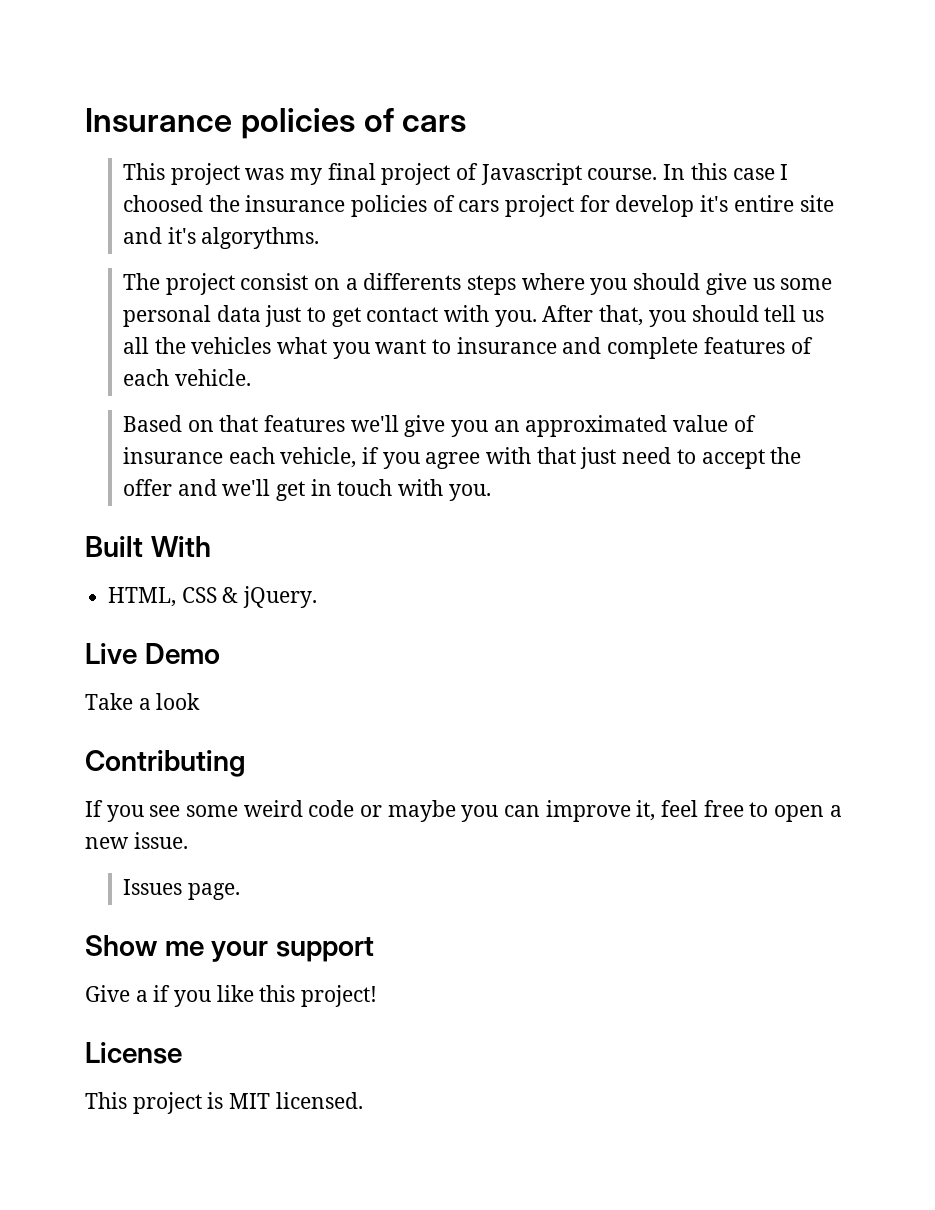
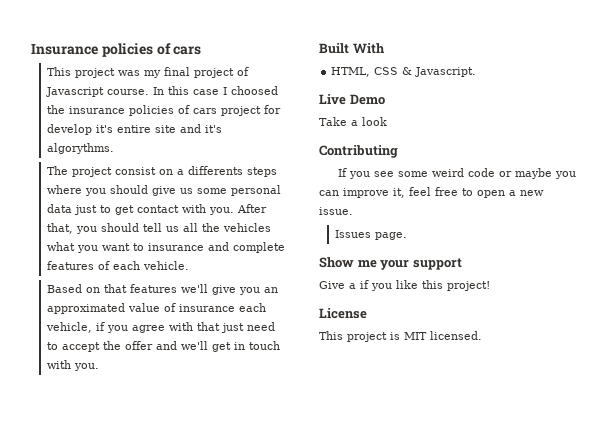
- HTML, CSS & jQuery.
+ HTML, CSS & Javascript.

